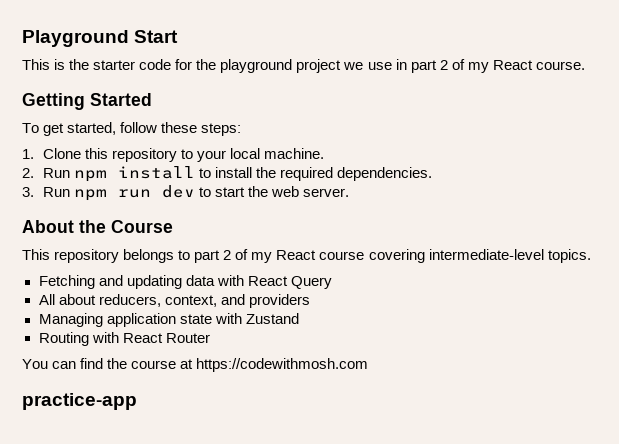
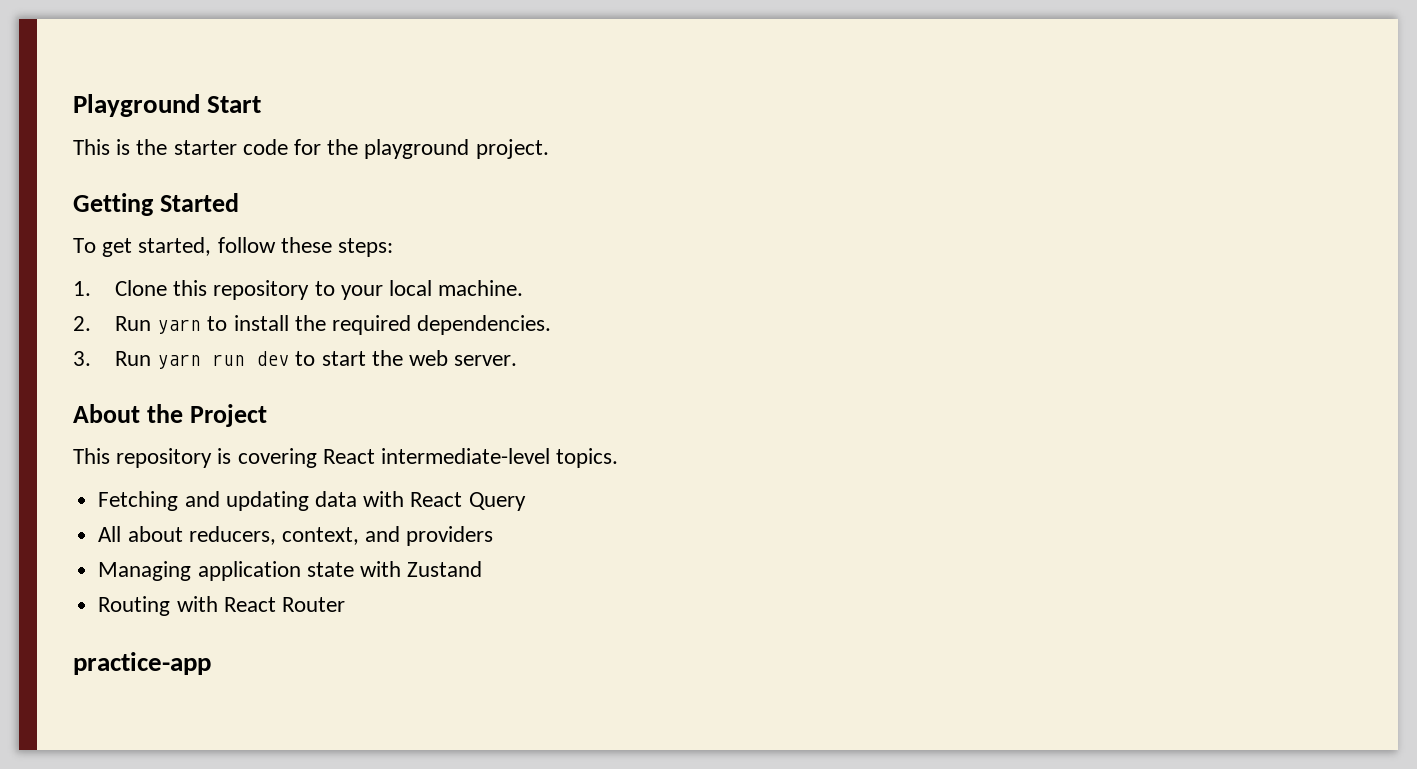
- This is the starter code for the playground project we use in part 2 of my React course.
+ This is the starter code for the playground project.
- 2. Run npm install to install the required dependencies.
+ 2. Run yarn to install the required dependencies.
- 3. Run npm run dev to start the web server.
+ 3. Run yarn run dev to start the web server.
- About the Course
+ About the Project
- This repository belongs to part 2 of my React course covering intermediate-level topics.
+ This repository is covering React intermediate-level topics.
- You can find the course at https://codewithmosh.com

